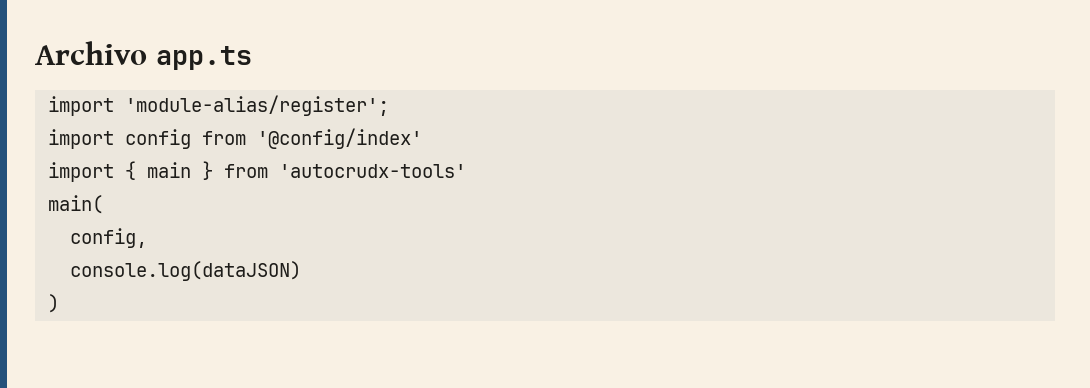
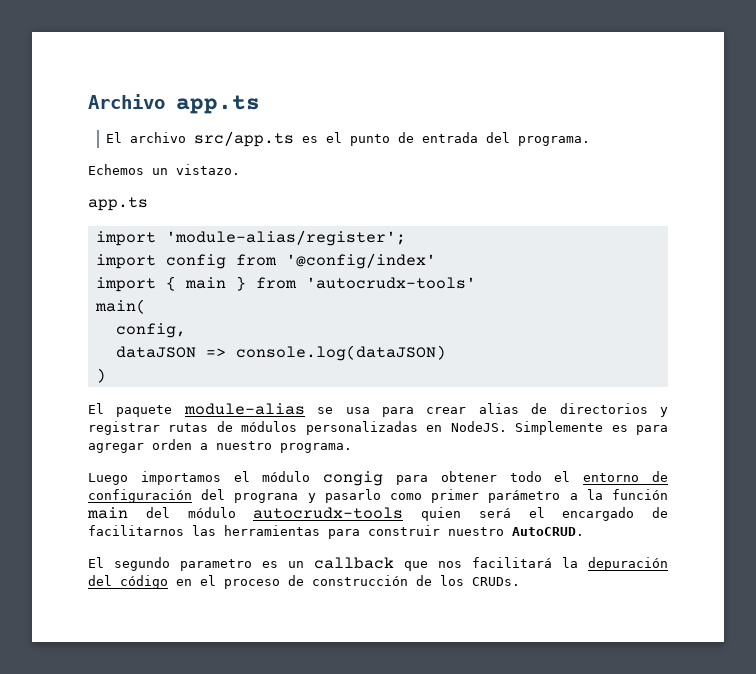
+ El archivo src/app.ts es el punto de entrada del programa.
+ Echemos un vistazo.
+ app.ts
- console.log(dataJSON)
+ dataJSON => console.log(dataJSON)
+ El paquete module-alias se usa para crear alias de directorios y registrar rutas de módulos personalizadas en NodeJS. Simplemente es para agregar orden a nuestro programa.
+ Luego importamos el módulo congig para obtener todo el entorno de configuración del prograna y pasarlo como primer parámetro a la función main del módulo autocrudx-tools quien será el encargado de facilitarnos las herramientas para construir nuestro AutoCRUD.
+ El segundo parametro es un callback que nos facilitará la depuración del código en el proceso de construcción de los CRUDs.

